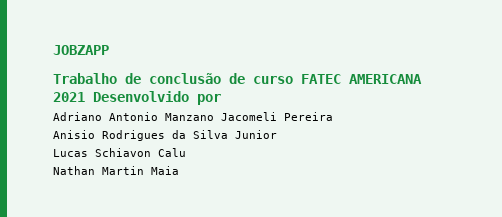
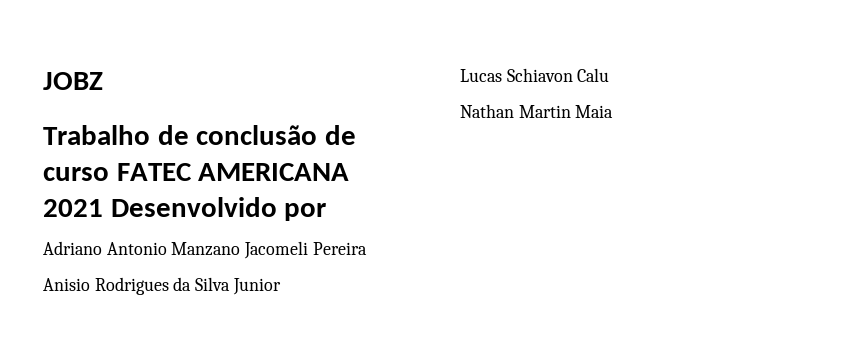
- JOBZAPP
+ JOBZ

